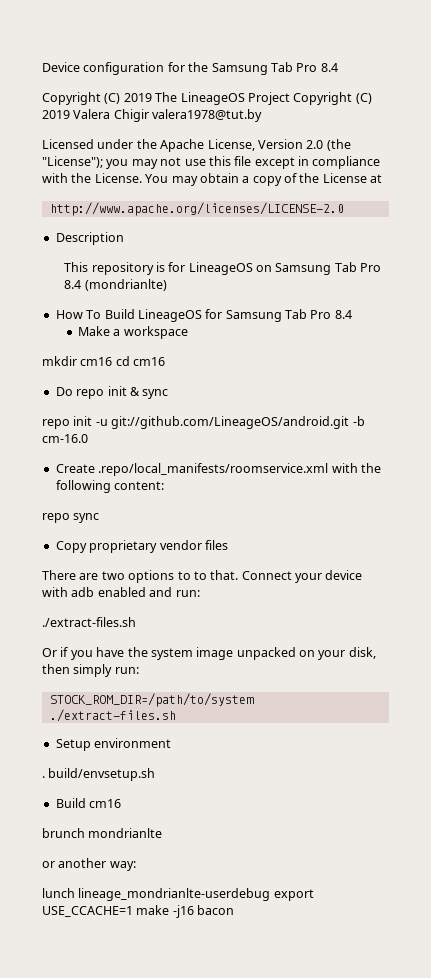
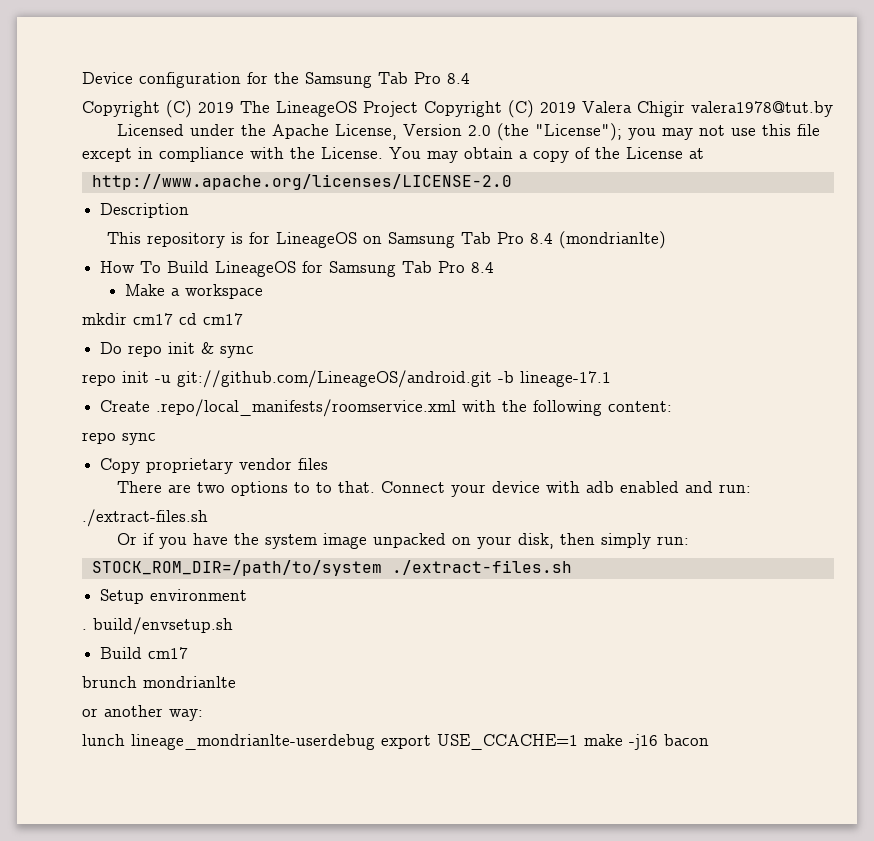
- mkdir cm16 cd cm16
+ mkdir cm17 cd cm17
- repo init -u git://github.com/LineageOS/android.git -b cm-16.0
+ repo init -u git://github.com/LineageOS/android.git -b lineage-17.1
- Build cm16
+ Build cm17

